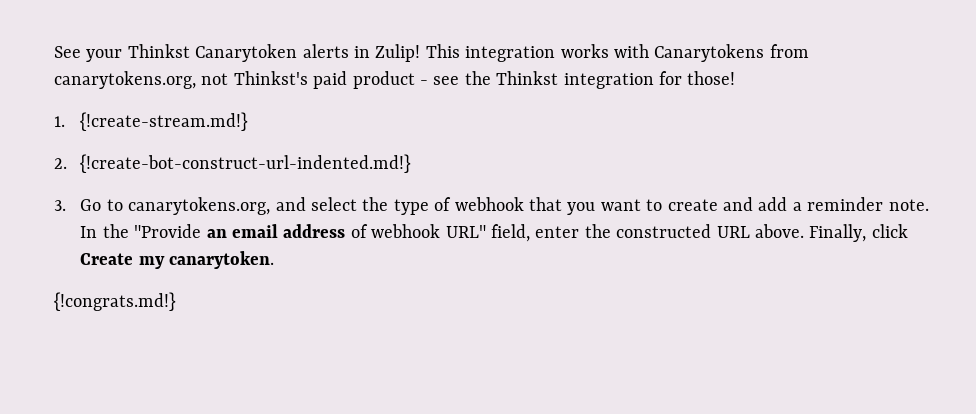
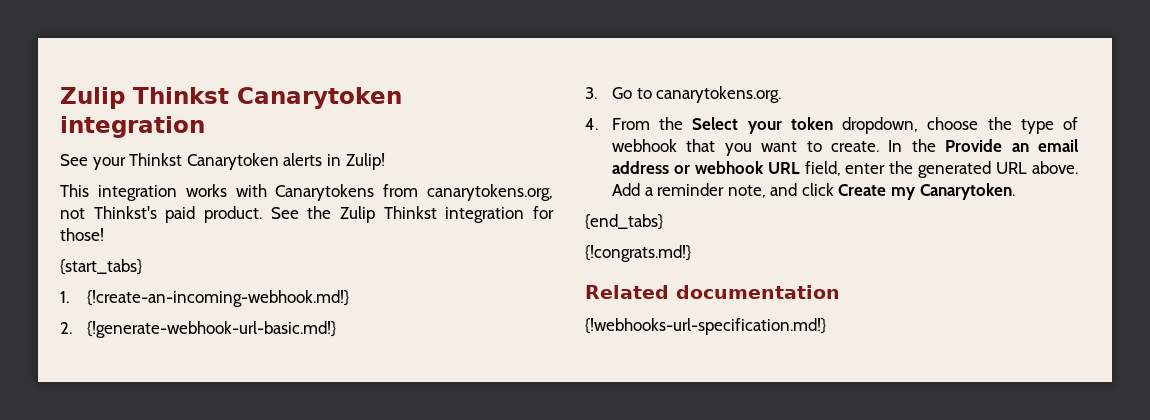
+ Zulip Thinkst Canarytoken integration
- See your Thinkst Canarytoken alerts in Zulip! This integration works with Canarytokens from canarytokens.org, not Thinkst's paid product - see the Thinkst integration for those!
+ See your Thinkst Canarytoken alerts in Zulip!
+ This integration works with Canarytokens from canarytokens.org, not Thinkst's paid product. See the Zulip Thinkst integration for those!
- 1. {!create-stream.md!}
- 2. {!create-bot-construct-url-indented.md!}
- 3. Go to canarytokens.org, and select the type of webhook that you want to create and add a reminder note.
+ {start_tabs}
+ 1. {!create-an-incoming-webhook.md!}
+ 2. {!generate-webhook-url-basic.md!}
+ 3. Go to canarytokens.org.
+ 4. From the Select your token dropdown, choose the type of webhook that you want to create.
- In the "Provide an email address of webhook URL" field, enter the constructed URL above.
+ In the Provide an email address or webhook URL field, enter the generated URL above.
- Finally, click Create my canarytoken.
+ Add a reminder note, and click Create my Canarytoken.
+ {end_tabs}
+ Related documentation
+ {!webhooks-url-specification.md!}

